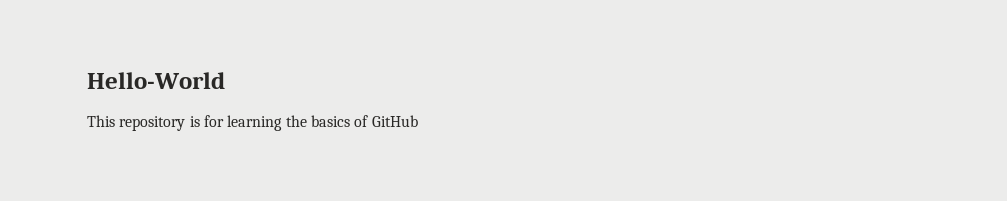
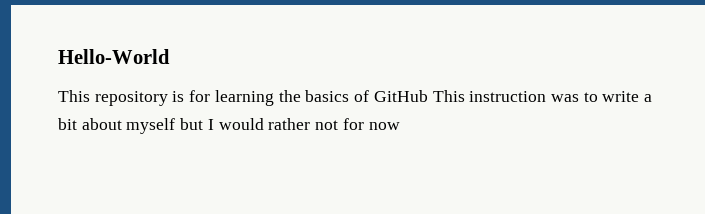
- This repository is for learning the basics of GitHub
+ This repository is for learning the basics of GitHub This instruction was to write a bit about myself but I would rather not for now

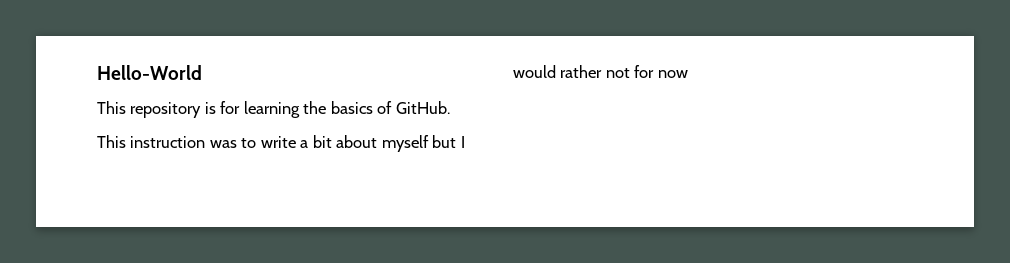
- This repository is for learning the basics of GitHub This instruction was to write a bit about myself but I would rather not for now
+ This repository is for learning the basics of GitHub.
+ This instruction was to write a bit about myself but I would rather not for now

